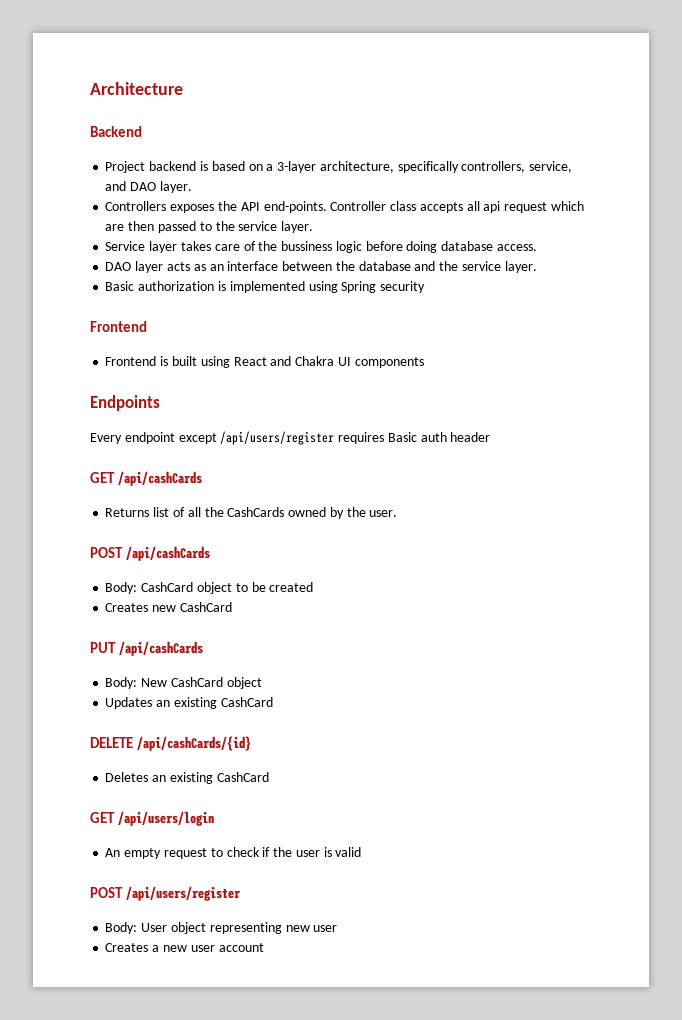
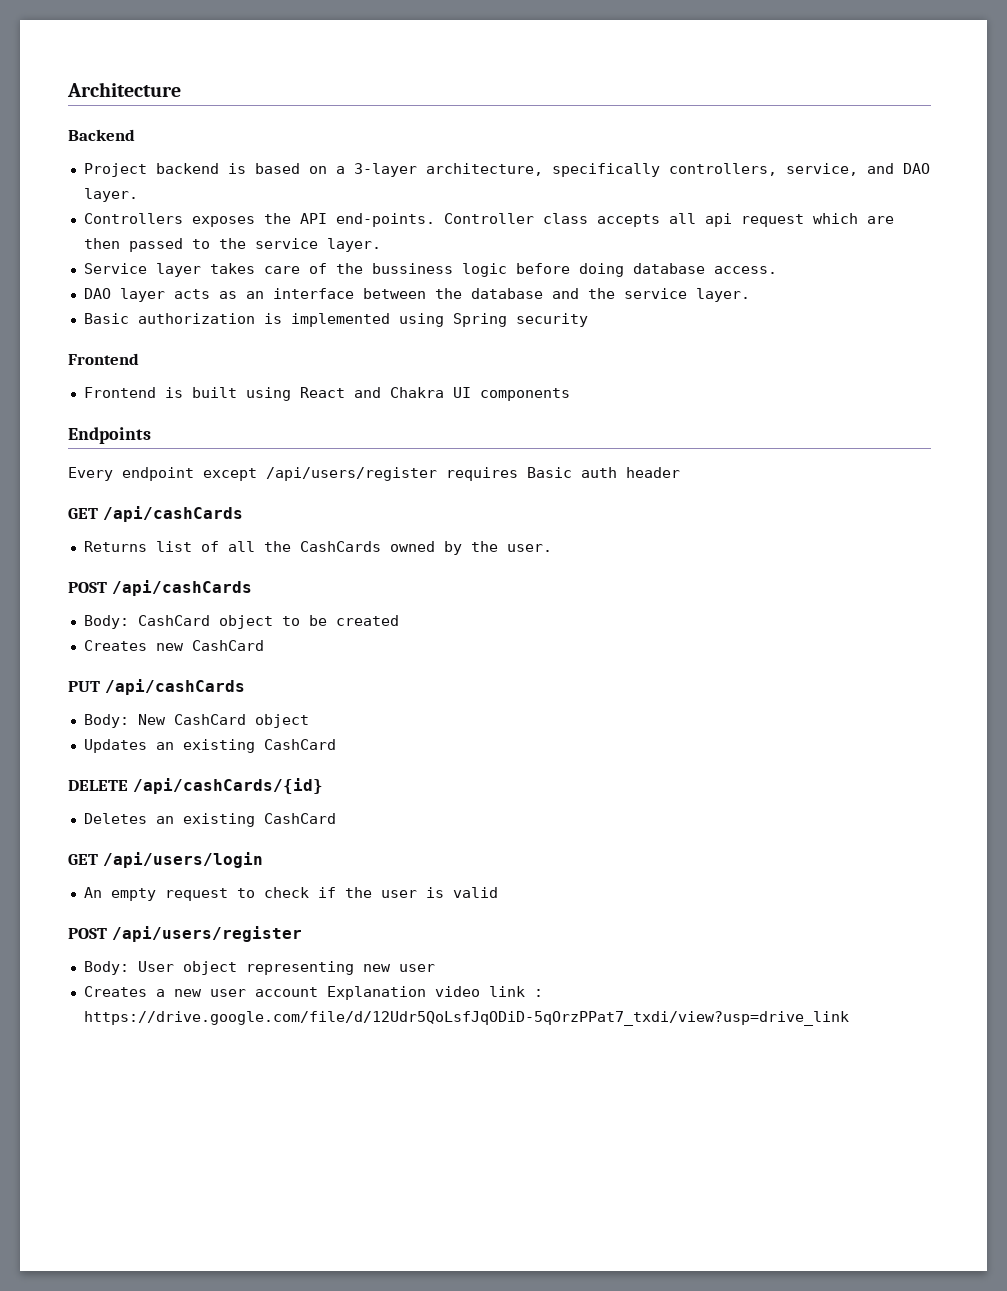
- Creates a new user account
+ Creates a new user account Explanation video link : https://drive.google.com/file/d/12Udr5QoLsfJqODiD-5qOrzPPat7_txdi/view?usp=drive_link

